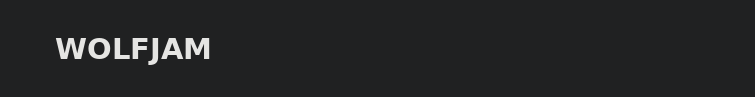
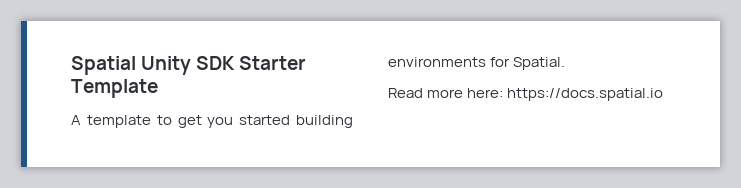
- WOLFJAM
+ Spatial Unity SDK Starter Template
+ A template to get you started building environments for Spatial.
+ Read more here: https://docs.spatial.io

